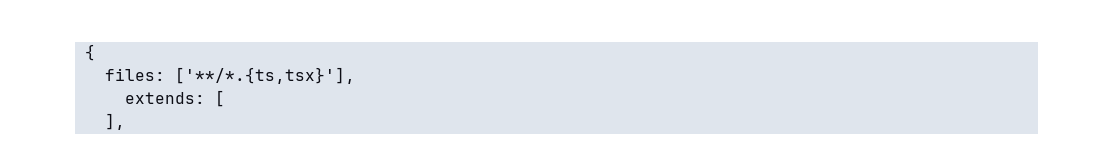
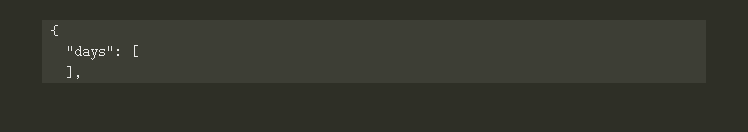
- files: ['**/*.{ts,tsx}'],
- extends: [
+ "days": [

